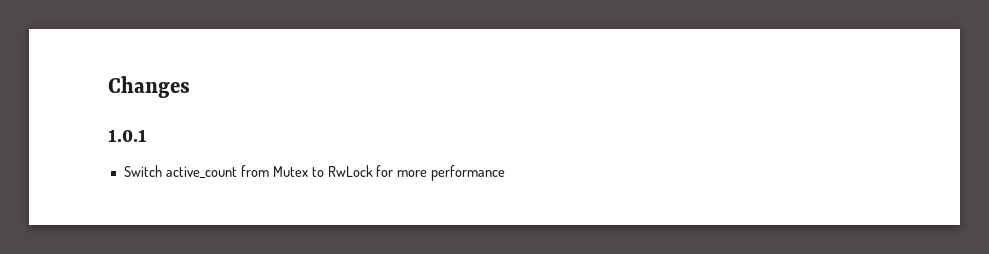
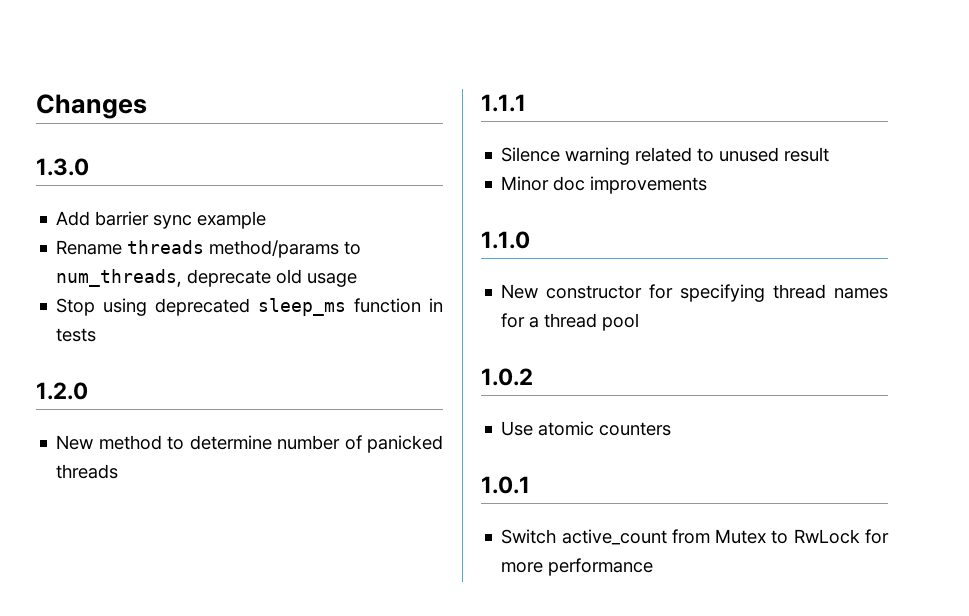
+ 1.3.0
+ Add barrier sync example
+ Rename threads method/params to num_threads, deprecate old usage
+ Stop using deprecated sleep_ms function in tests
+ 1.2.0
+ New method to determine number of panicked threads
+ 1.1.1
+ Silence warning related to unused result
+ Minor doc improvements
+ 1.1.0
+ New constructor for specifying thread names for a thread pool
+ 1.0.2
+ Use atomic counters

